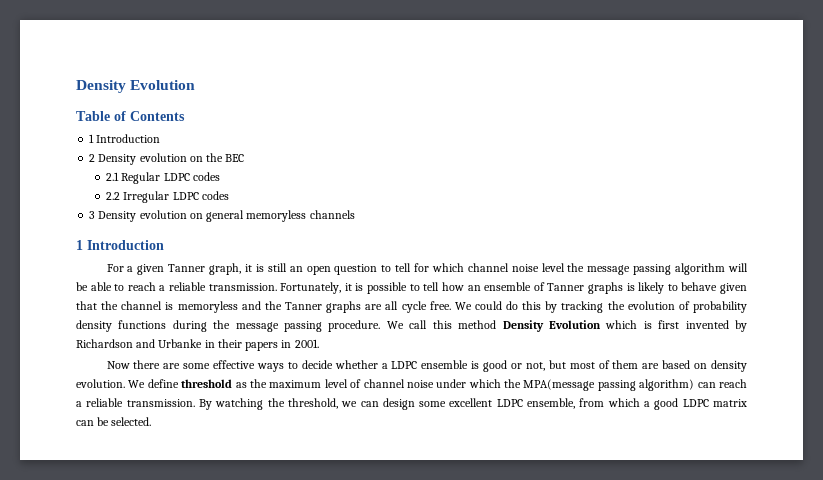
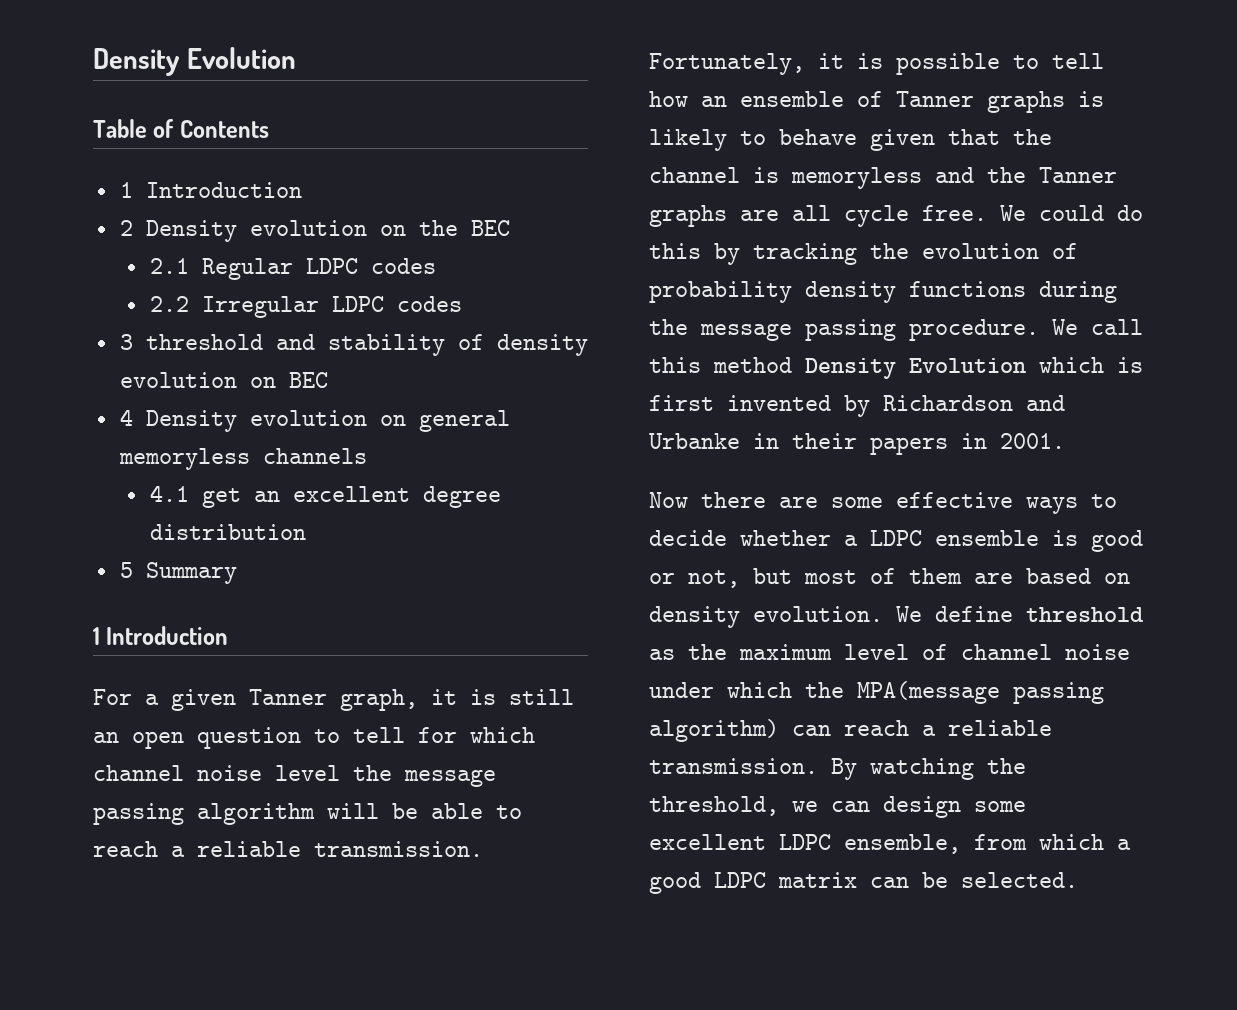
- 3 Density evolution on general memoryless channels
+ 3 threshold and stability of density evolution on BEC
+ 4 Density evolution on general memoryless channels
+ 4.1 get an excellent degree distribution
+ 5 Summary

